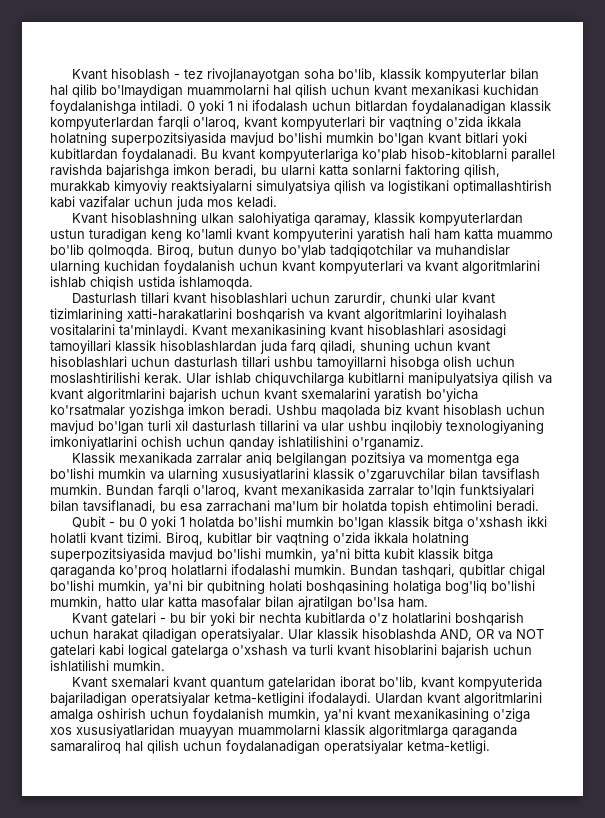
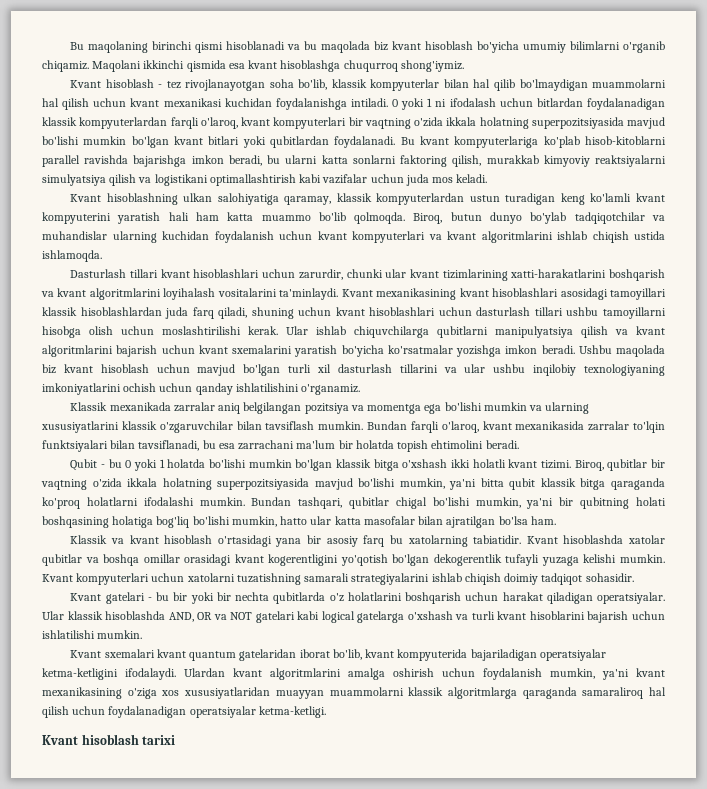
+ Bu maqolaning birinchi qismi hisoblanadi va bu maqolada biz kvant hisoblash bo'yicha umumiy bilimlarni o'rganib chiqamiz. Maqolani ikkinchi qismida esa kvant hisoblashga chuqurroq shong'iymiz.
- 0 yoki 1 ni ifodalash uchun bitlardan foydalanadigan klassik kompyuterlardan farqli o'laroq, kvant kompyuterlari bir vaqtning o'zida ikkala holatning superpozitsiyasida mavjud bo'lishi mumkin bo'lgan kvant bitlari yoki kubitlardan foydalanadi.
+ 0 yoki 1 ni ifodalash uchun bitlardan foydalanadigan klassik kompyuterlardan farqli o'laroq, kvant kompyuterlari bir vaqtning o'zida ikkala holatning superpozitsiyasida mavjud bo'lishi mumkin bo'lgan kvant bitlari yoki qubitlardan foydalanadi.
- Ular ishlab chiquvchilarga kubitlarni manipulyatsiya qilish va kvant algoritmlarini bajarish uchun kvant sxemalarini yaratish bo'yicha ko'rsatmalar yozishga imkon beradi.
+ Ular ishlab chiquvchilarga qubitlarni manipulyatsiya qilish va kvant algoritmlarini bajarish uchun kvant sxemalarini yaratish bo'yicha ko'rsatmalar yozishga imkon beradi.
- Biroq, kubitlar bir vaqtning o'zida ikkala holatning superpozitsiyasida mavjud bo'lishi mumkin, ya'ni bitta kubit klassik bitga qaraganda ko'proq holatlarni ifodalashi mumkin.
+ Biroq, qubitlar bir vaqtning o'zida ikkala holatning superpozitsiyasida mavjud bo'lishi mumkin, ya'ni bitta qubit klassik bitga qaraganda ko'proq holatlarni ifodalashi mumkin.
+ Klassik va kvant hisoblash o'rtasidagi yana bir asosiy farq bu xatolarning tabiatidir. Kvant hisoblashda xatolar qubitlar va boshqa omillar orasidagi kvant kogerentligini yo'qotish bo'lgan dekogerentlik tufayli yuzaga kelishi mumkin. Kvant kompyuterlari uchun xatolarni tuzatishning samarali strategiyalarini ishlab chiqish doimiy tadqiqot sohasidir.
- Kvant gatelari - bu bir yoki bir nechta kubitlarda o'z holatlarini boshqarish uchun harakat qiladigan operatsiyalar.
+ Kvant gatelari - bu bir yoki bir nechta qubitlarda o'z holatlarini boshqarish uchun harakat qiladigan operatsiyalar.
+ Kvant hisoblash tarixi

